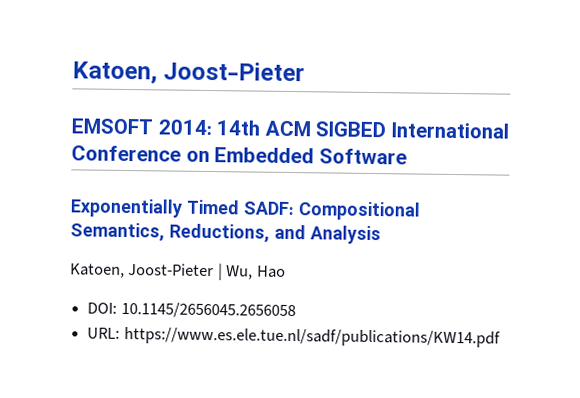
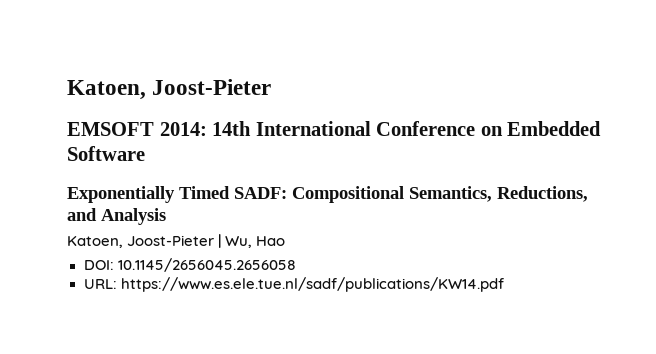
- EMSOFT 2014: 14th ACM SIGBED International Conference on Embedded Software
+ EMSOFT 2014: 14th International Conference on Embedded Software

